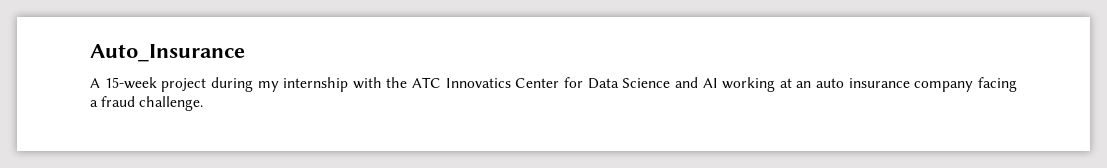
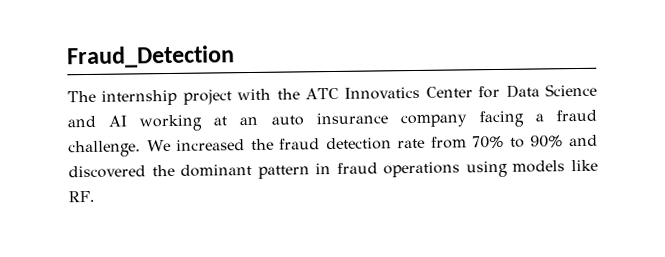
- Auto_Insurance
- A 15-week project during my internship with the ATC Innovatics Center for Data Science and AI working at an auto insurance company facing a fraud challenge.
+ Fraud_Detection
+ The internship project with the ATC Innovatics Center for Data Science and AI working at an auto insurance company facing a fraud challenge.
+ We increased the fraud detection rate from 70% to 90% and discovered the dominant pattern in fraud operations using models like RF.

